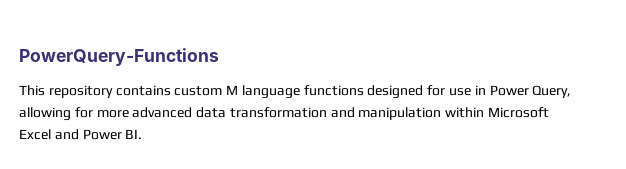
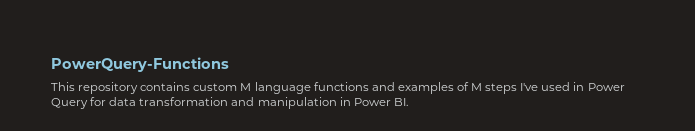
- This repository contains custom M language functions designed for use in Power Query, allowing for more advanced data transformation and manipulation within Microsoft Excel and Power BI.
+ This repository contains custom M language functions and examples of M steps I've used in Power Query for data transformation and manipulation in Power BI.

